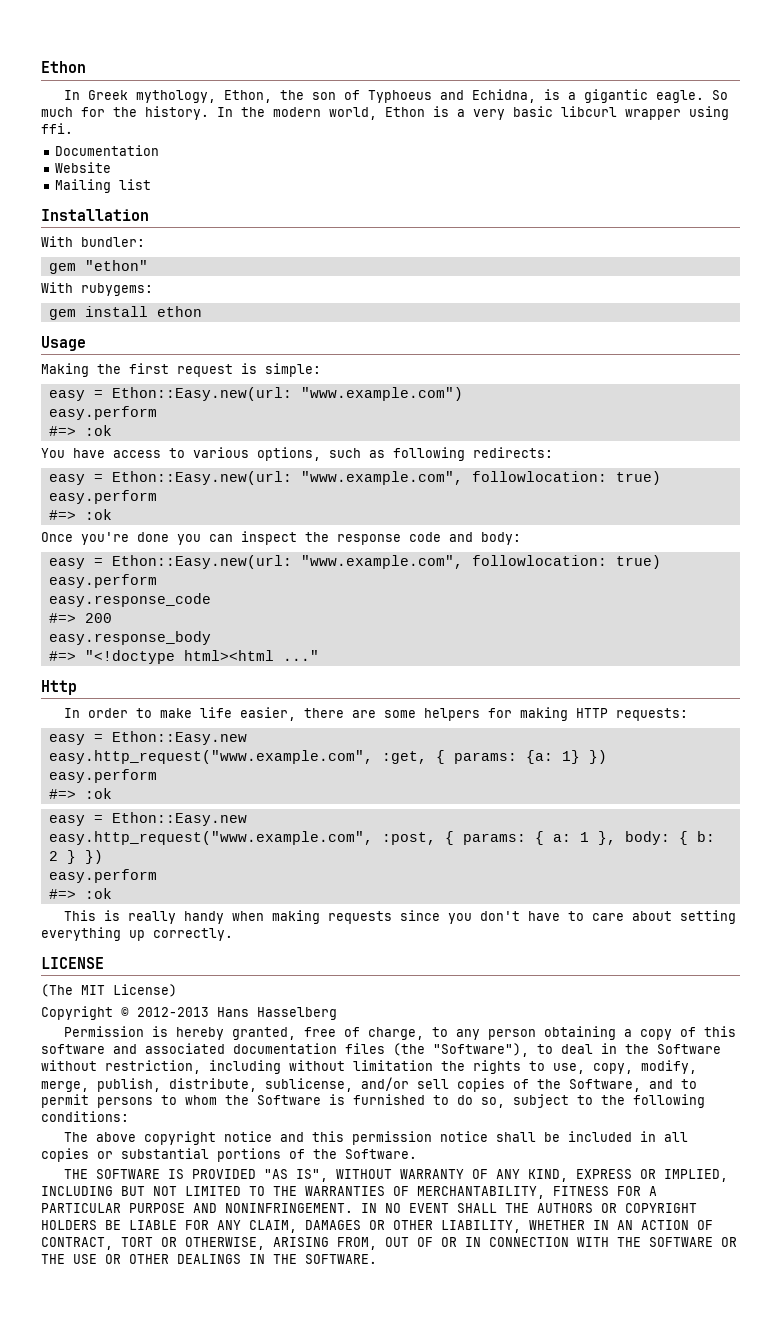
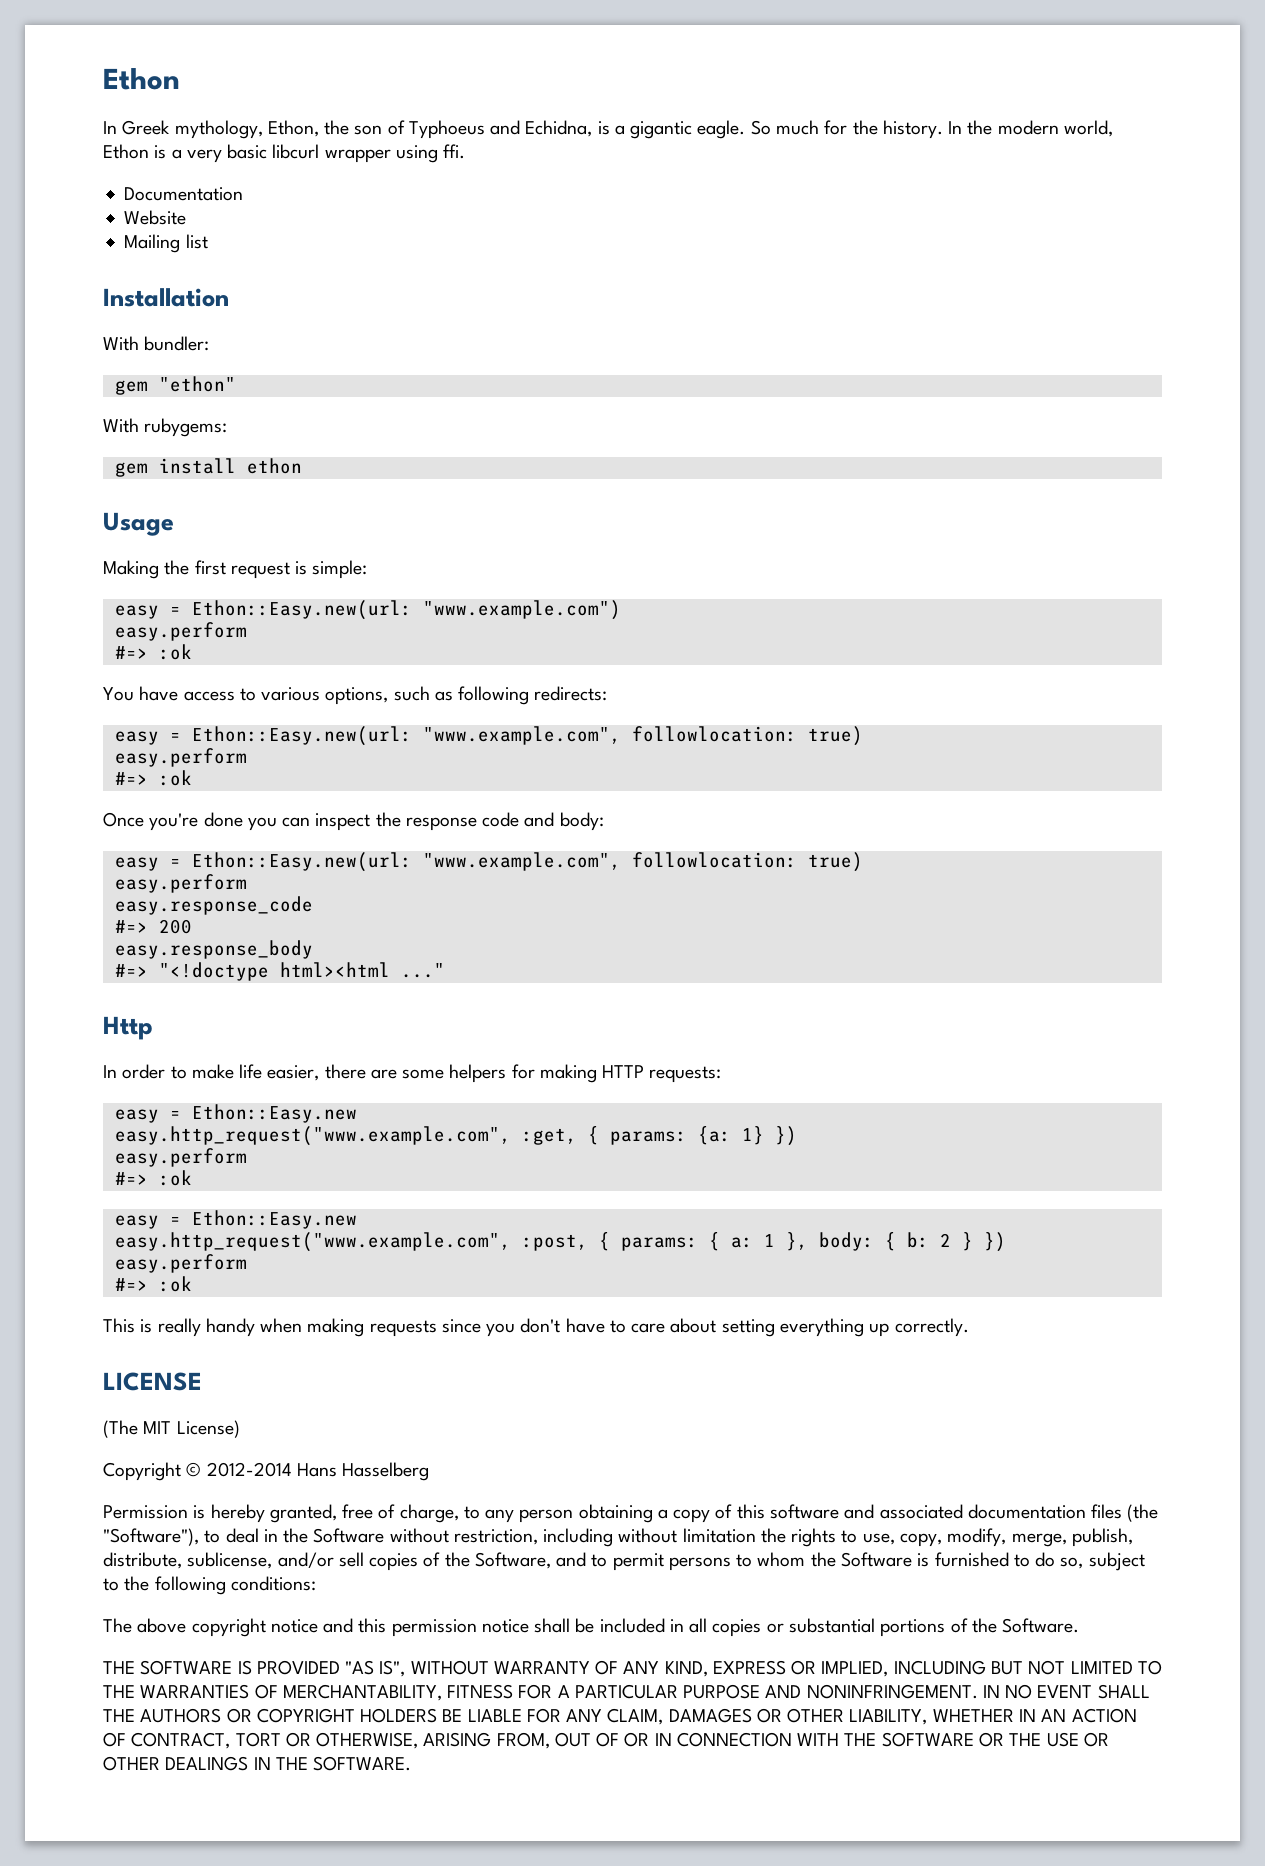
- Copyright © 2012-2013 Hans Hasselberg
+ Copyright © 2012-2014 Hans Hasselberg

